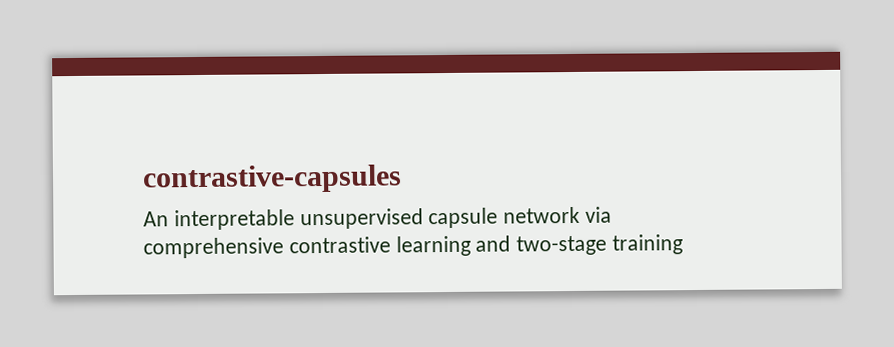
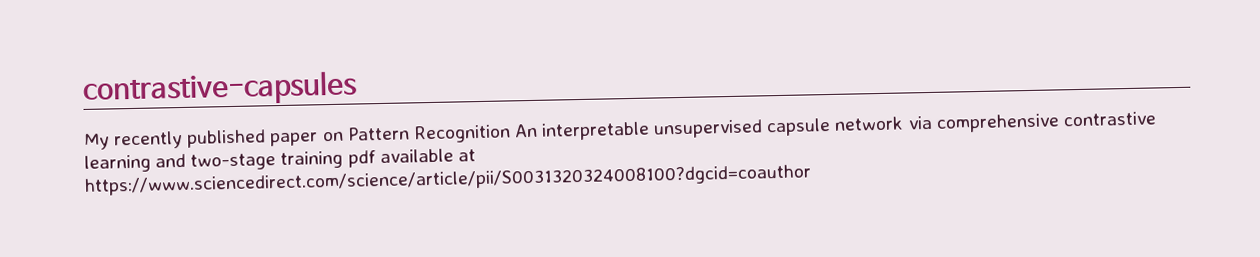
- An interpretable unsupervised capsule network via comprehensive contrastive learning and two-stage training
+ My recently published paper on Pattern Recognition An interpretable unsupervised capsule network via comprehensive contrastive learning and two-stage training pdf available at https://www.sciencedirect.com/science/article/pii/S0031320324008100?dgcid=coauthor

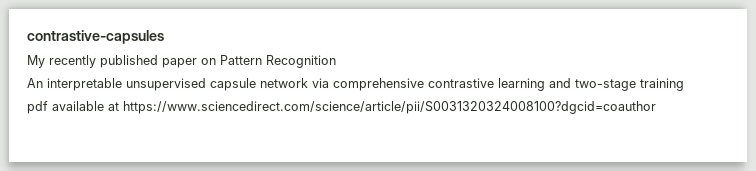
- My recently published paper on Pattern Recognition An interpretable unsupervised capsule network via comprehensive contrastive learning and two-stage training pdf available at https://www.sciencedirect.com/science/article/pii/S0031320324008100?dgcid=coauthor
+ My recently published paper on Pattern Recognition
+ An interpretable unsupervised capsule network via comprehensive contrastive learning and two-stage training
+ pdf available at https://www.sciencedirect.com/science/article/pii/S0031320324008100?dgcid=coauthor

